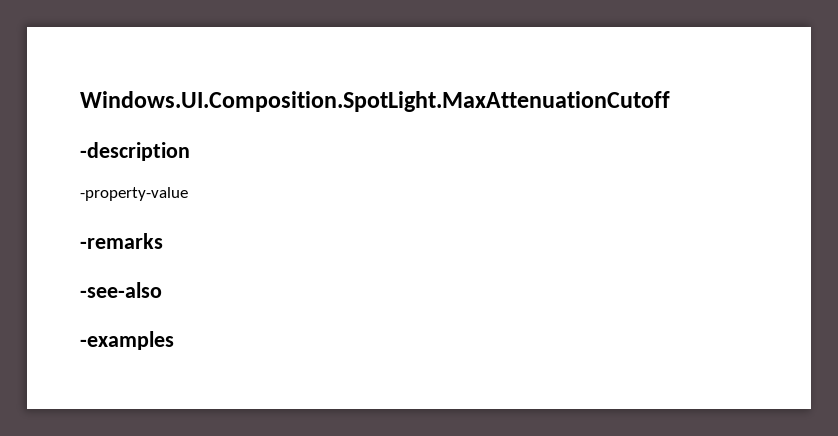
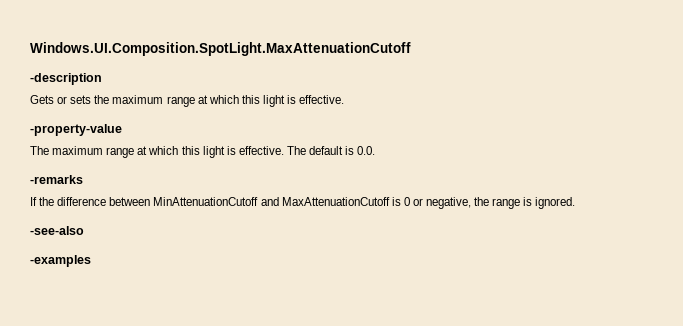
+ Gets or sets the maximum range at which this light is effective.
  -property-value
+ The maximum range at which this light is effective. The default is 0.0.
  -remarks
+ If the difference between MinAttenuationCutoff and MaxAttenuationCutoff is 0 or negative, the range is ignored.

